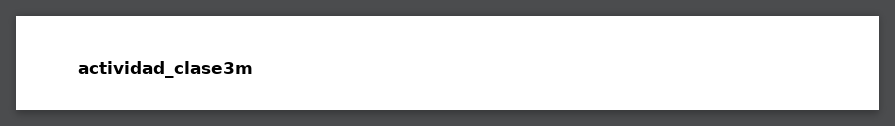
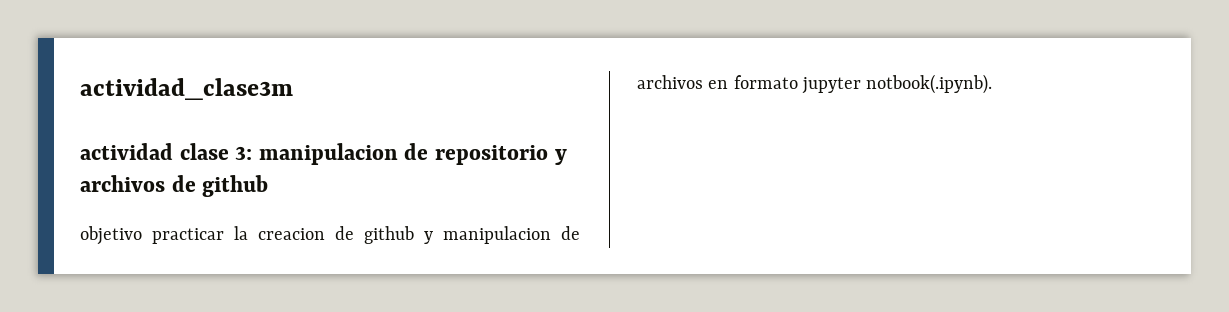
+ actividad clase 3: manipulacion de repositorio y archivos de github
+ objetivo practicar la creacion de github y manipulacion de archivos en formato jupyter notbook(.ipynb).

